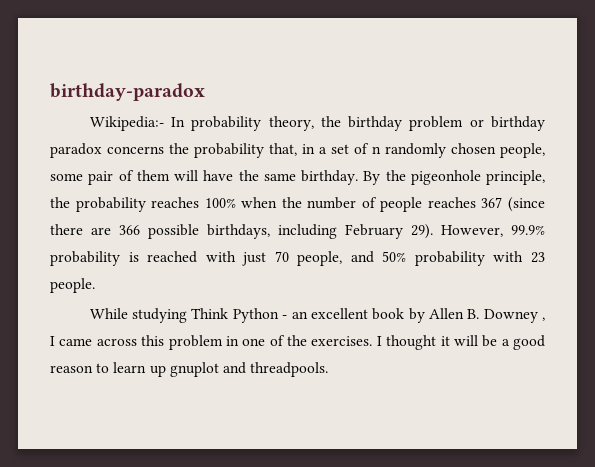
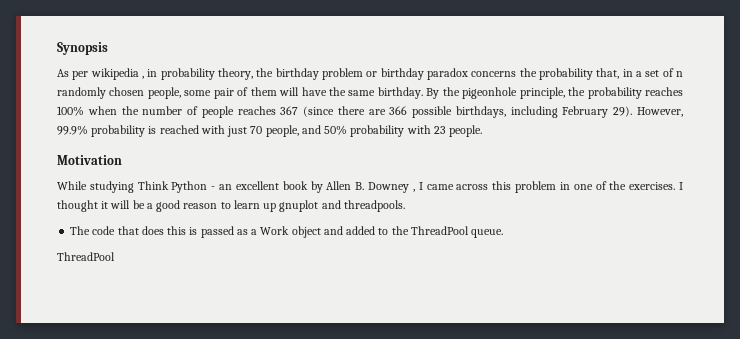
- birthday-paradox
- Wikipedia:- In probability theory, the birthday problem or birthday paradox concerns the probability that, in a set of n randomly chosen people, some pair of them will have the same birthday.
+ Synopsis
+ As per wikipedia , in probability theory, the birthday problem or birthday paradox concerns the probability that, in a set of n randomly chosen people, some pair of them will have the same birthday.
+ Motivation
+ The code that does this is passed as a Work object and added to the ThreadPool queue.
+ ThreadPool

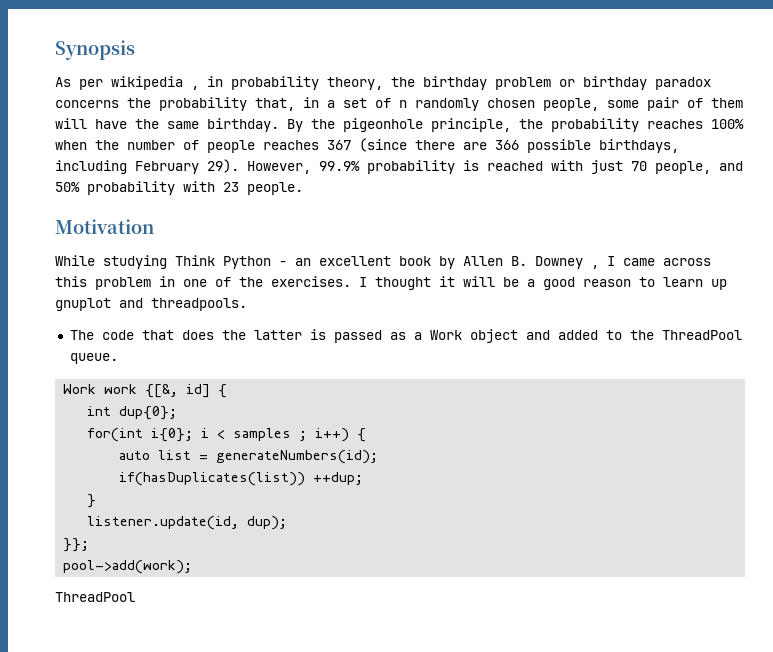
- The code that does this is passed as a Work object and added to the ThreadPool queue.
+ The code that does the latter is passed as a Work object and added to the ThreadPool queue.
+ Work work {[&, id] {
+ int dup{0};
+ for(int i{0}; i < samples ; i++) {
+ auto list = generateNumbers(id);
+ if(hasDuplicates(list)) ++dup;
+ }
+ listener.update(id, dup);
+ }};
+ pool->add(work);

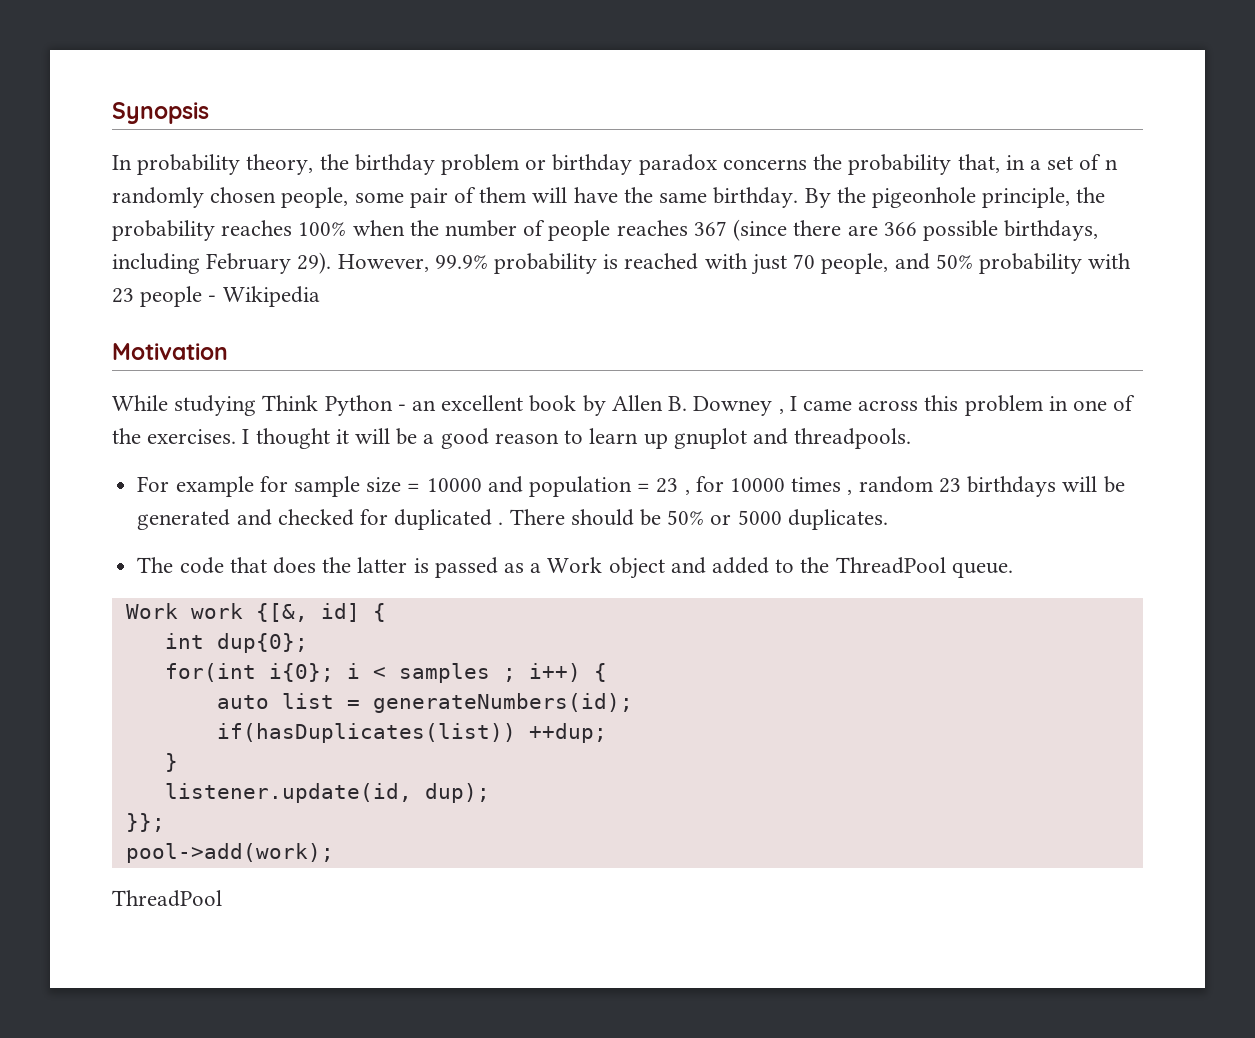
- As per wikipedia , in probability theory, the birthday problem or birthday paradox concerns the probability that, in a set of n randomly chosen people, some pair of them will have the same birthday.
+ In probability theory, the birthday problem or birthday paradox concerns the probability that, in a set of n randomly chosen people, some pair of them will have the same birthday.
- However, 99.9% probability is reached with just 70 people, and 50% probability with 23 people.
+ However, 99.9% probability is reached with just 70 people, and 50% probability with 23 people - Wikipedia
+ For example for sample size = 10000 and population = 23 , for 10000 times , random 23 birthdays will be generated and checked for duplicated . There should be 50% or 5000 duplicates.

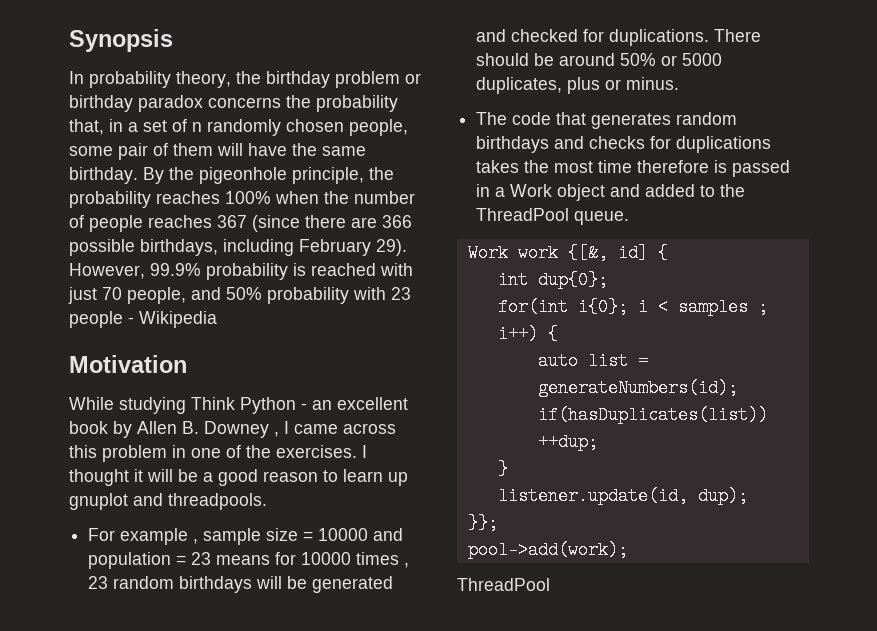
- For example for sample size = 10000 and population = 23 , for 10000 times , random 23 birthdays will be generated and checked for duplicated .
+ For example , sample size = 10000 and population = 23 means for 10000 times , 23 random birthdays will be generated and checked for duplications.
- There should be 50% or 5000 duplicates.
+ There should be around 50% or 5000 duplicates, plus or minus.
- The code that does the latter is passed as a Work object and added to the ThreadPool queue.
+ The code that generates random birthdays and checks for duplications takes the most time therefore is passed in a Work object and added to the ThreadPool queue.

